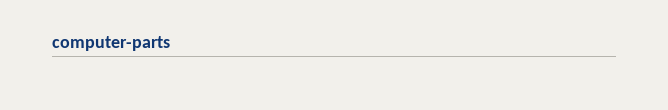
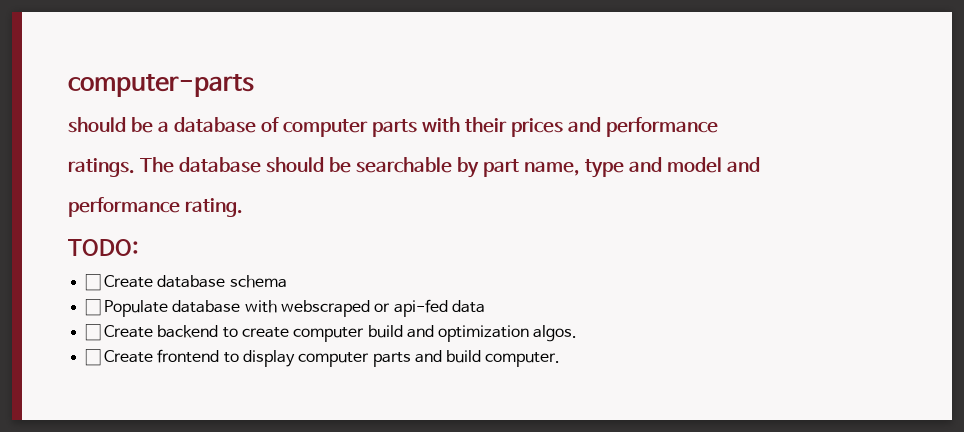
+ should be a database of computer parts with their prices and performance
+ ratings. The database should be searchable by part name, type and model and
+ performance rating.
+ TODO:
+ ☐ Create database schema
+ ☐ Populate database with webscraped or api-fed data
+ ☐ Create backend to create computer build and optimization algos.
+ ☐ Create frontend to display computer parts and build computer.

